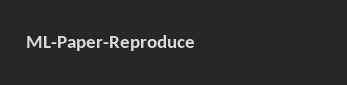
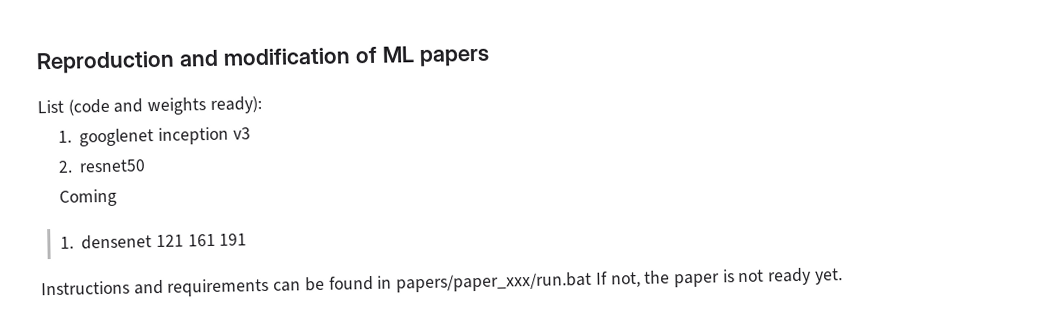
- ML-Paper-Reproduce
+ Reproduction and modification of ML papers
+ List (code and weights ready):
+ 1. googlenet inception v3
+ 2. resnet50
+ Coming
+ 1. densenet 121 161 191
+ Instructions and requirements can be found in papers/paper_xxx/run.bat If not, the paper is not ready yet.

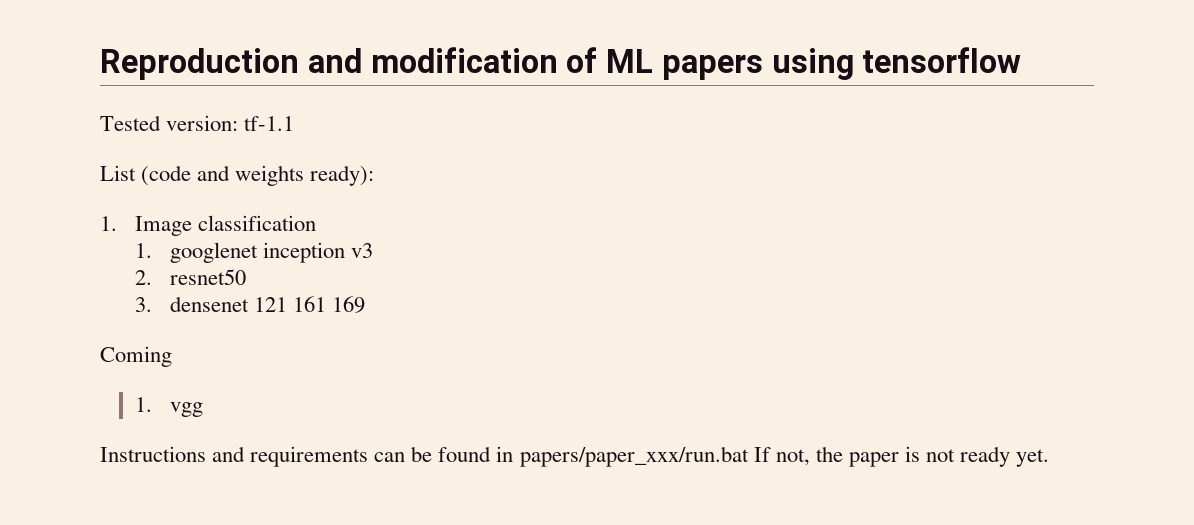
- Reproduction and modification of ML papers
+ Reproduction and modification of ML papers using tensorflow
+ Tested version: tf-1.1
+ 1. Image classification
+ 3. densenet 121 161 169
  Coming
- 1. densenet 121 161 191
+ 1. vgg

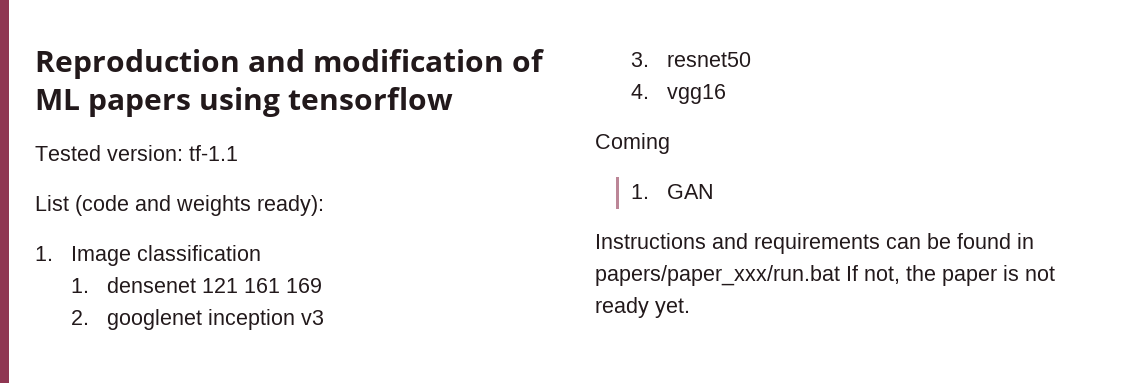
- 1. googlenet inception v3
+ 1. densenet 121 161 169
+ 2. googlenet inception v3
- 2. resnet50
+ 3. resnet50
- 3. densenet 121 161 169
+ 4. vgg16
- 1. vgg
+ 1. GAN

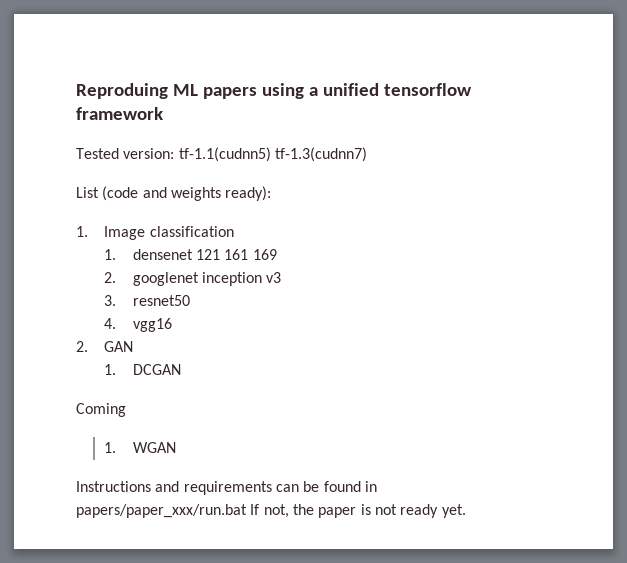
- Reproduction and modification of ML papers using tensorflow
+ Reproduing ML papers using a unified tensorflow framework
- Tested version: tf-1.1
+ Tested version: tf-1.1(cudnn5) tf-1.3(cudnn7)
+ 2. GAN
+ 1. DCGAN
- 1. GAN
+ 1. WGAN

